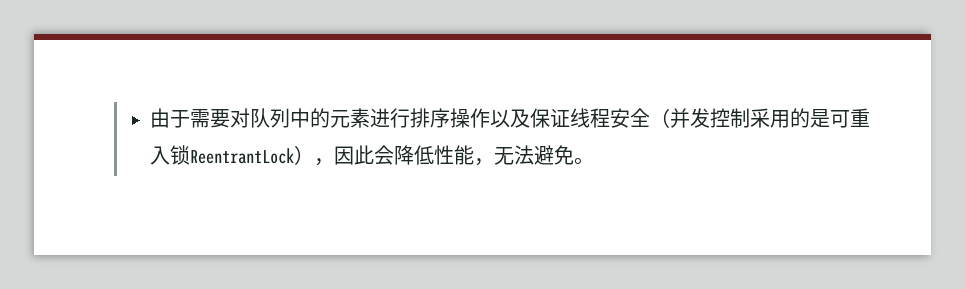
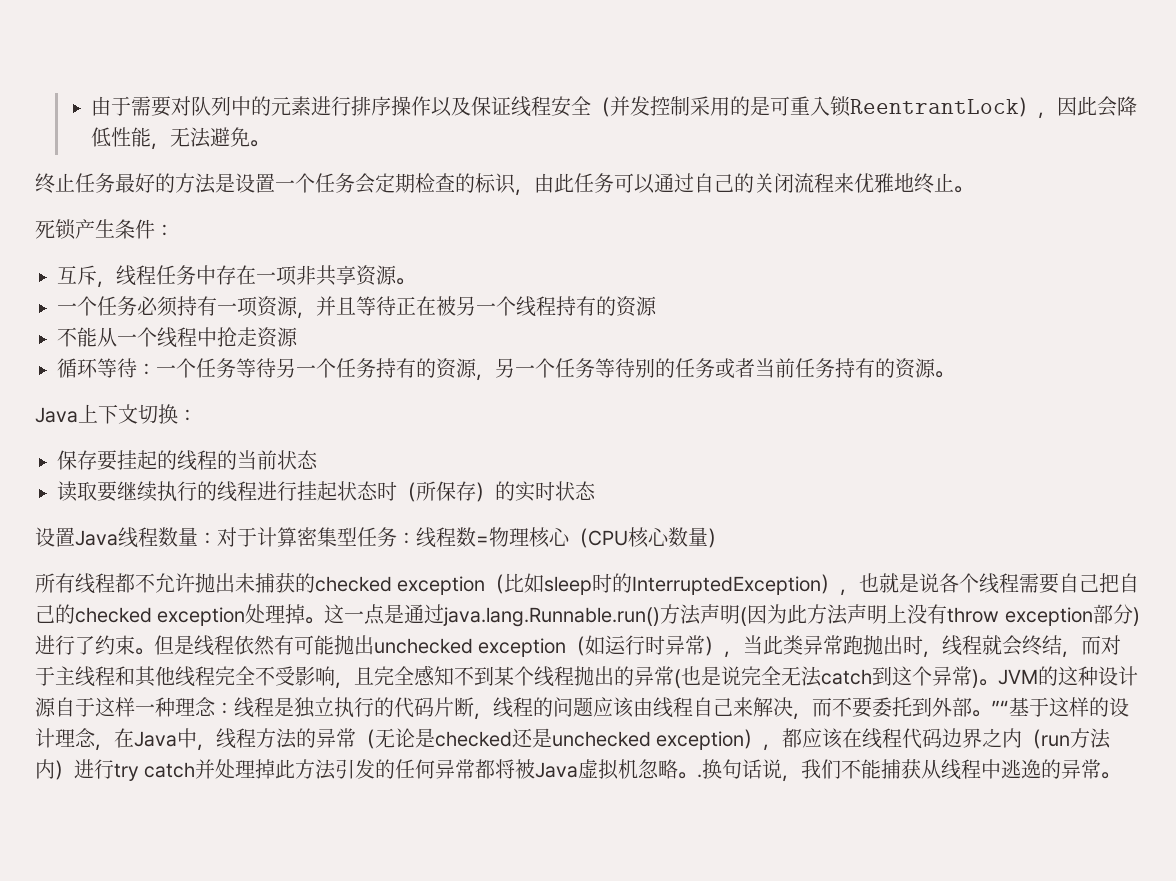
+ 终止任务最好的方法是设置一个任务会定期检查的标识，由此任务可以通过自己的关闭流程来优雅地终止。
+ 死锁产生条件：
+ 互斥，线程任务中存在一项非共享资源。
+ 一个任务必须持有一项资源，并且等待正在被另一个线程持有的资源
+ 不能从一个线程中抢走资源
+ 循环等待：一个任务等待另一个任务持有的资源，另一个任务等待别的任务或者当前任务持有的资源。
+ Java上下文切换：
+ 保存要挂起的线程的当前状态
+ 读取要继续执行的线程进行挂起状态时（所保存）的实时状态
+ 设置Java线程数量：对于计算密集型任务：线程数=物理核心（CPU核心数量）
+ 所有线程都不允许抛出未捕获的checked exception（比如sleep时的InterruptedException），也就是说各个线程需要自己把自己的checked exception处理掉。这一点是通过java.lang.Runnable.run()方法声明(因为此方法声明上没有throw exception部分)进行了约束。但是线程依然有可能抛出unchecked exception（如运行时异常），当此类异常跑抛出时，线程就会终结，而对于主线程和其他线程完全不受影响，且完全感知不到某个线程抛出的异常(也是说完全无法catch到这个异常)。JVM的这种设计源自于这样一种理念：线程是独立执行的代码片断，线程的问题应该由线程自己来解决，而不要委托到外部。”“基于这样的设计理念，在Java中，线程方法的异常（无论是checked还是unchecked exception），都应该在线程代码边界之内（run方法内）进行try catch并处理掉此方法引发的任何异常都将被Java虚拟机忽略。.换句话说，我们不能捕获从线程中逃逸的异常。

